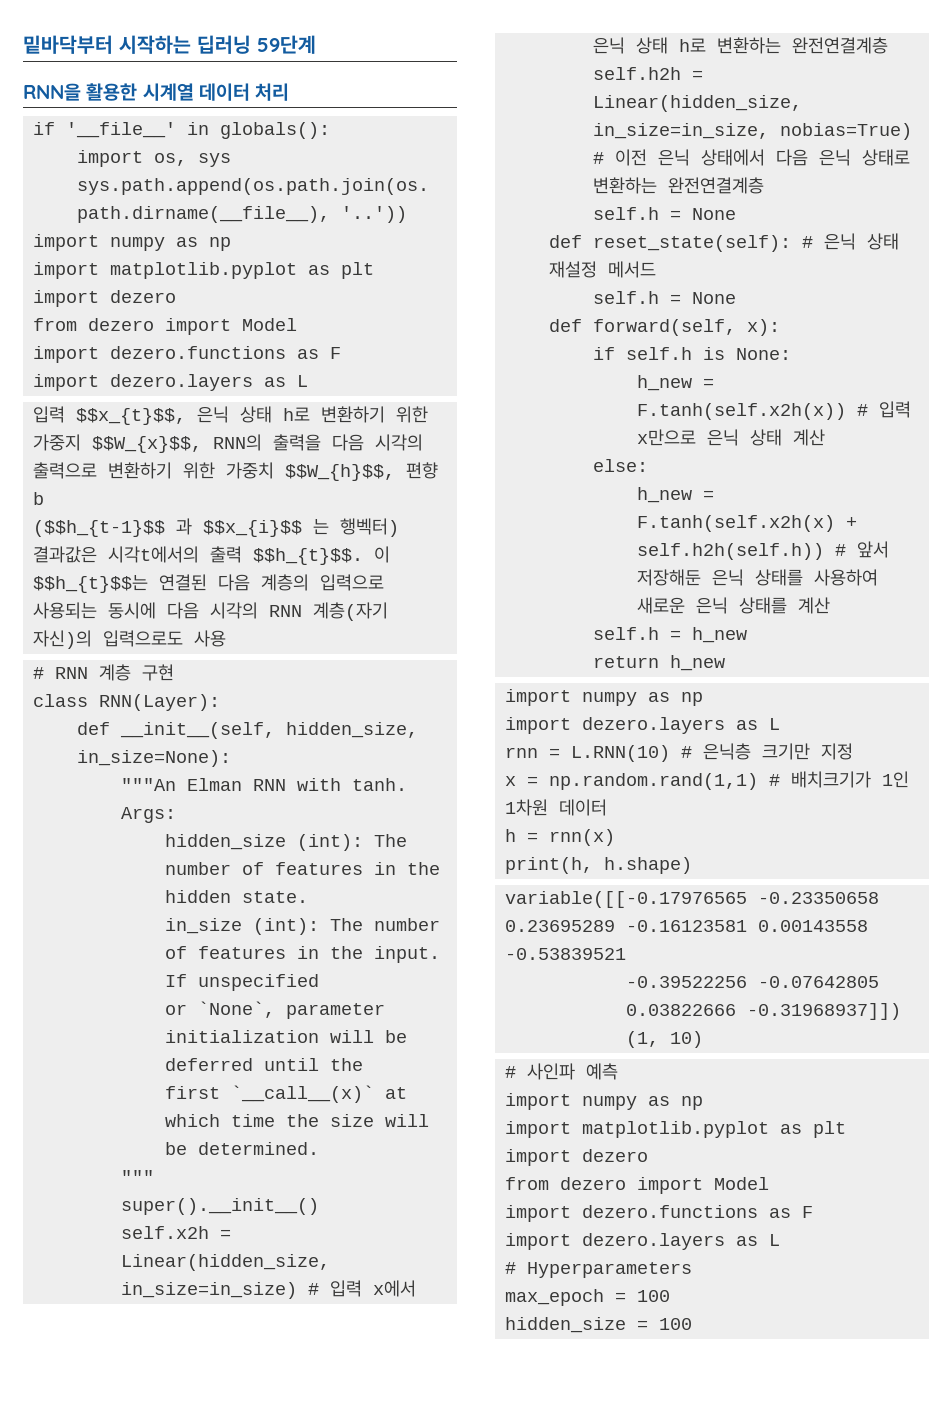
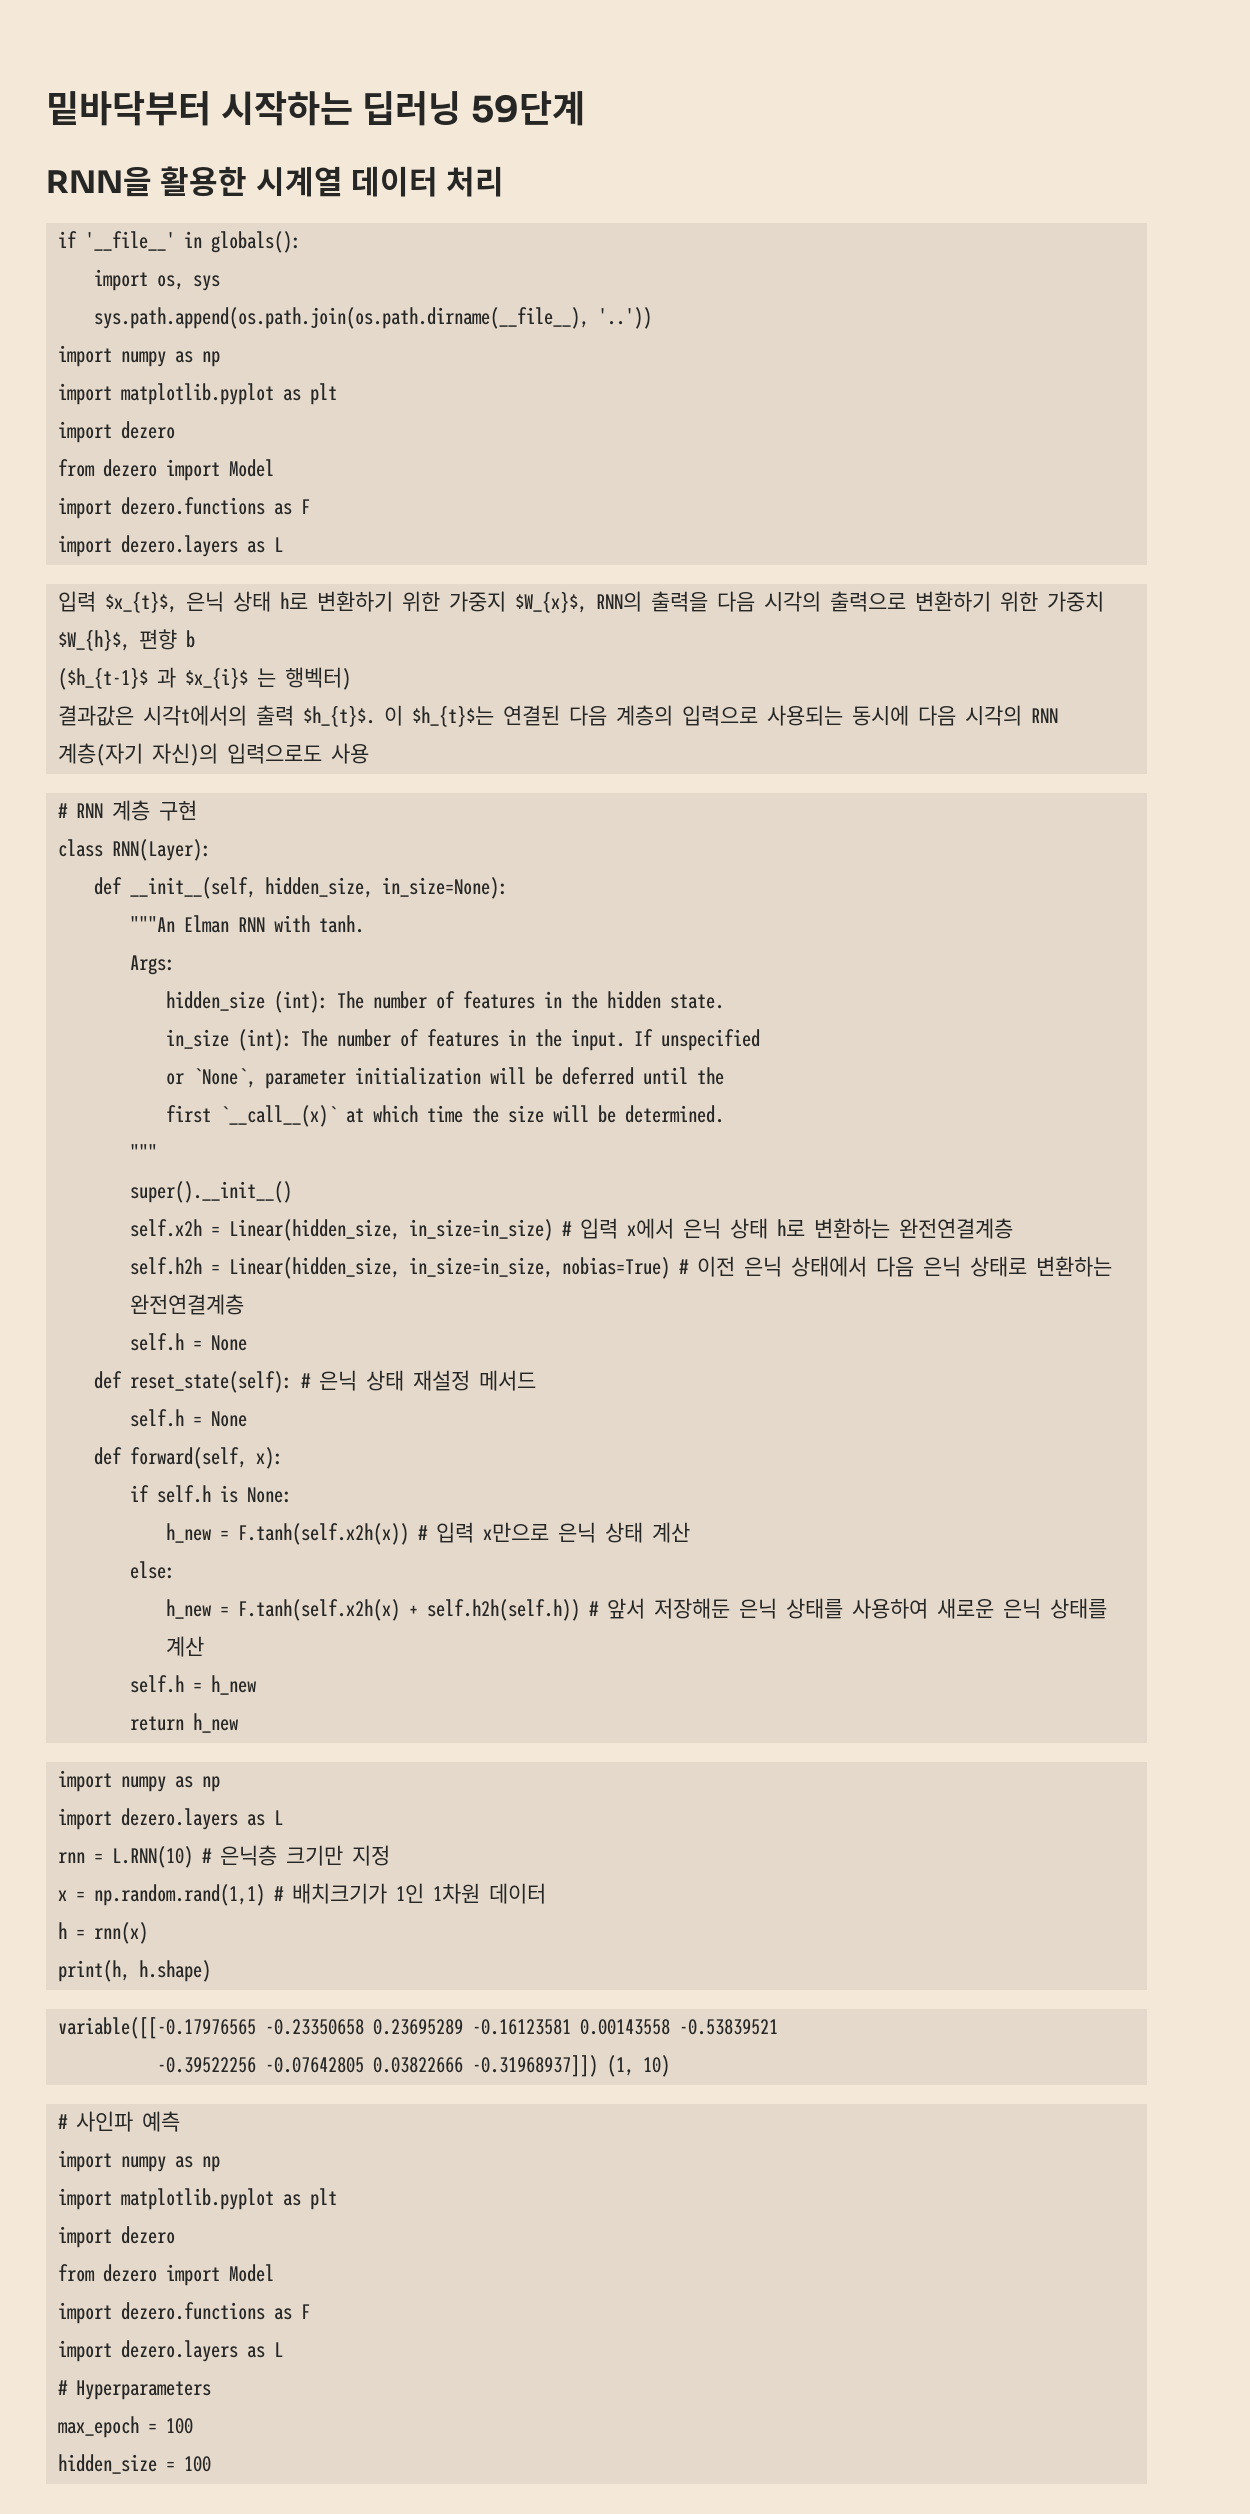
- 입력 $$x_{t}$$, 은닉 상태 h로 변환하기 위한 가중지 $$W_{x}$$, RNN의 출력을 다음 시각의 출력으로 변환하기 위한 가중치 $$W_{h}$$, 편향 b
+ 입력 $x_{t}$, 은닉 상태 h로 변환하기 위한 가중지 $W_{x}$, RNN의 출력을 다음 시각의 출력으로 변환하기 위한 가중치 $W_{h}$, 편향 b
- ($$h_{t-1}$$ 과 $$x_{i}$$ 는 행벡터)
+ ($h_{t-1}$ 과 $x_{i}$ 는 행벡터)
- 결과값은 시각t에서의 출력 $$h_{t}$$. 이 $$h_{t}$$는 연결된 다음 계층의 입력으로 사용되는 동시에 다음 시각의 RNN 계층(자기 자신)의 입력으로도 사용
+ 결과값은 시각t에서의 출력 $h_{t}$. 이 $h_{t}$는 연결된 다음 계층의 입력으로 사용되는 동시에 다음 시각의 RNN 계층(자기 자신)의 입력으로도 사용

